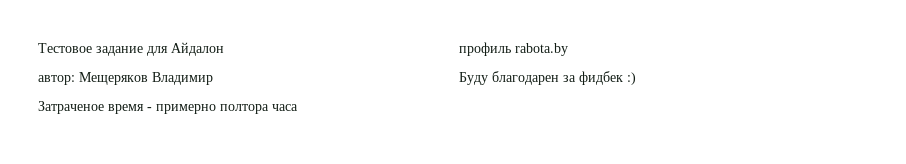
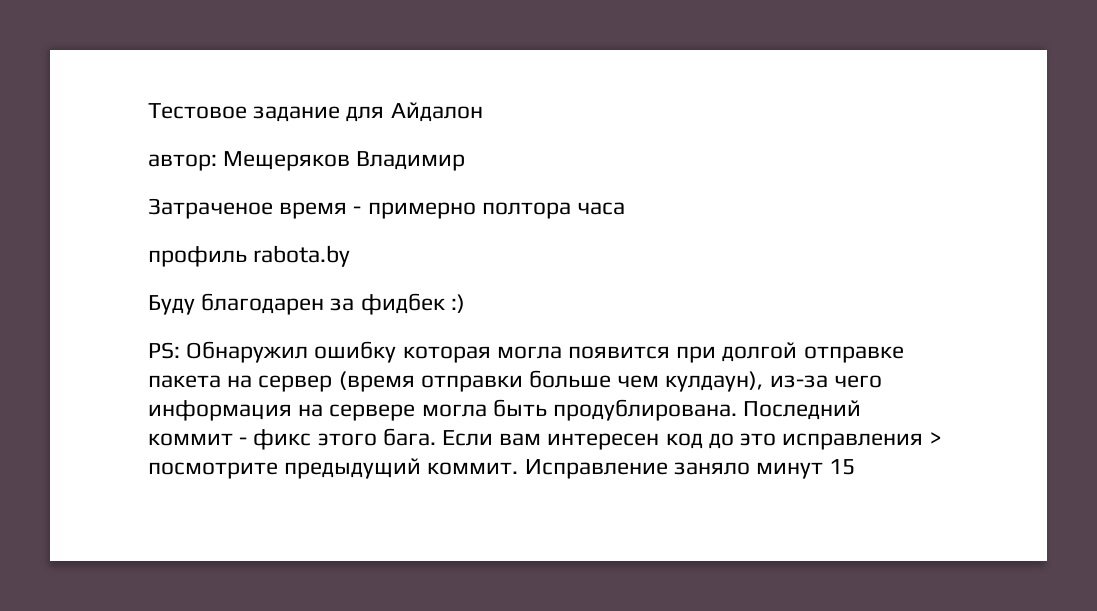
+ PS: Обнаружил ошибку которая могла появится при долгой отправке пакета на сервер (время отправки больше чем кулдаун), из-за чего информация на сервере могла быть продублирована. Последний коммит - фикс этого бага. Если вам интересен код до это исправления > посмотрите предыдущий коммит. Исправление заняло минут 15

